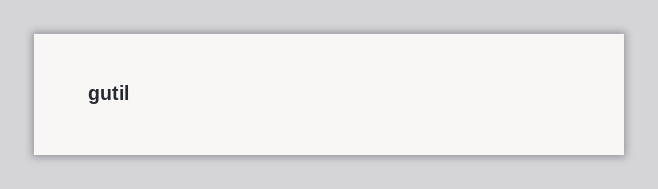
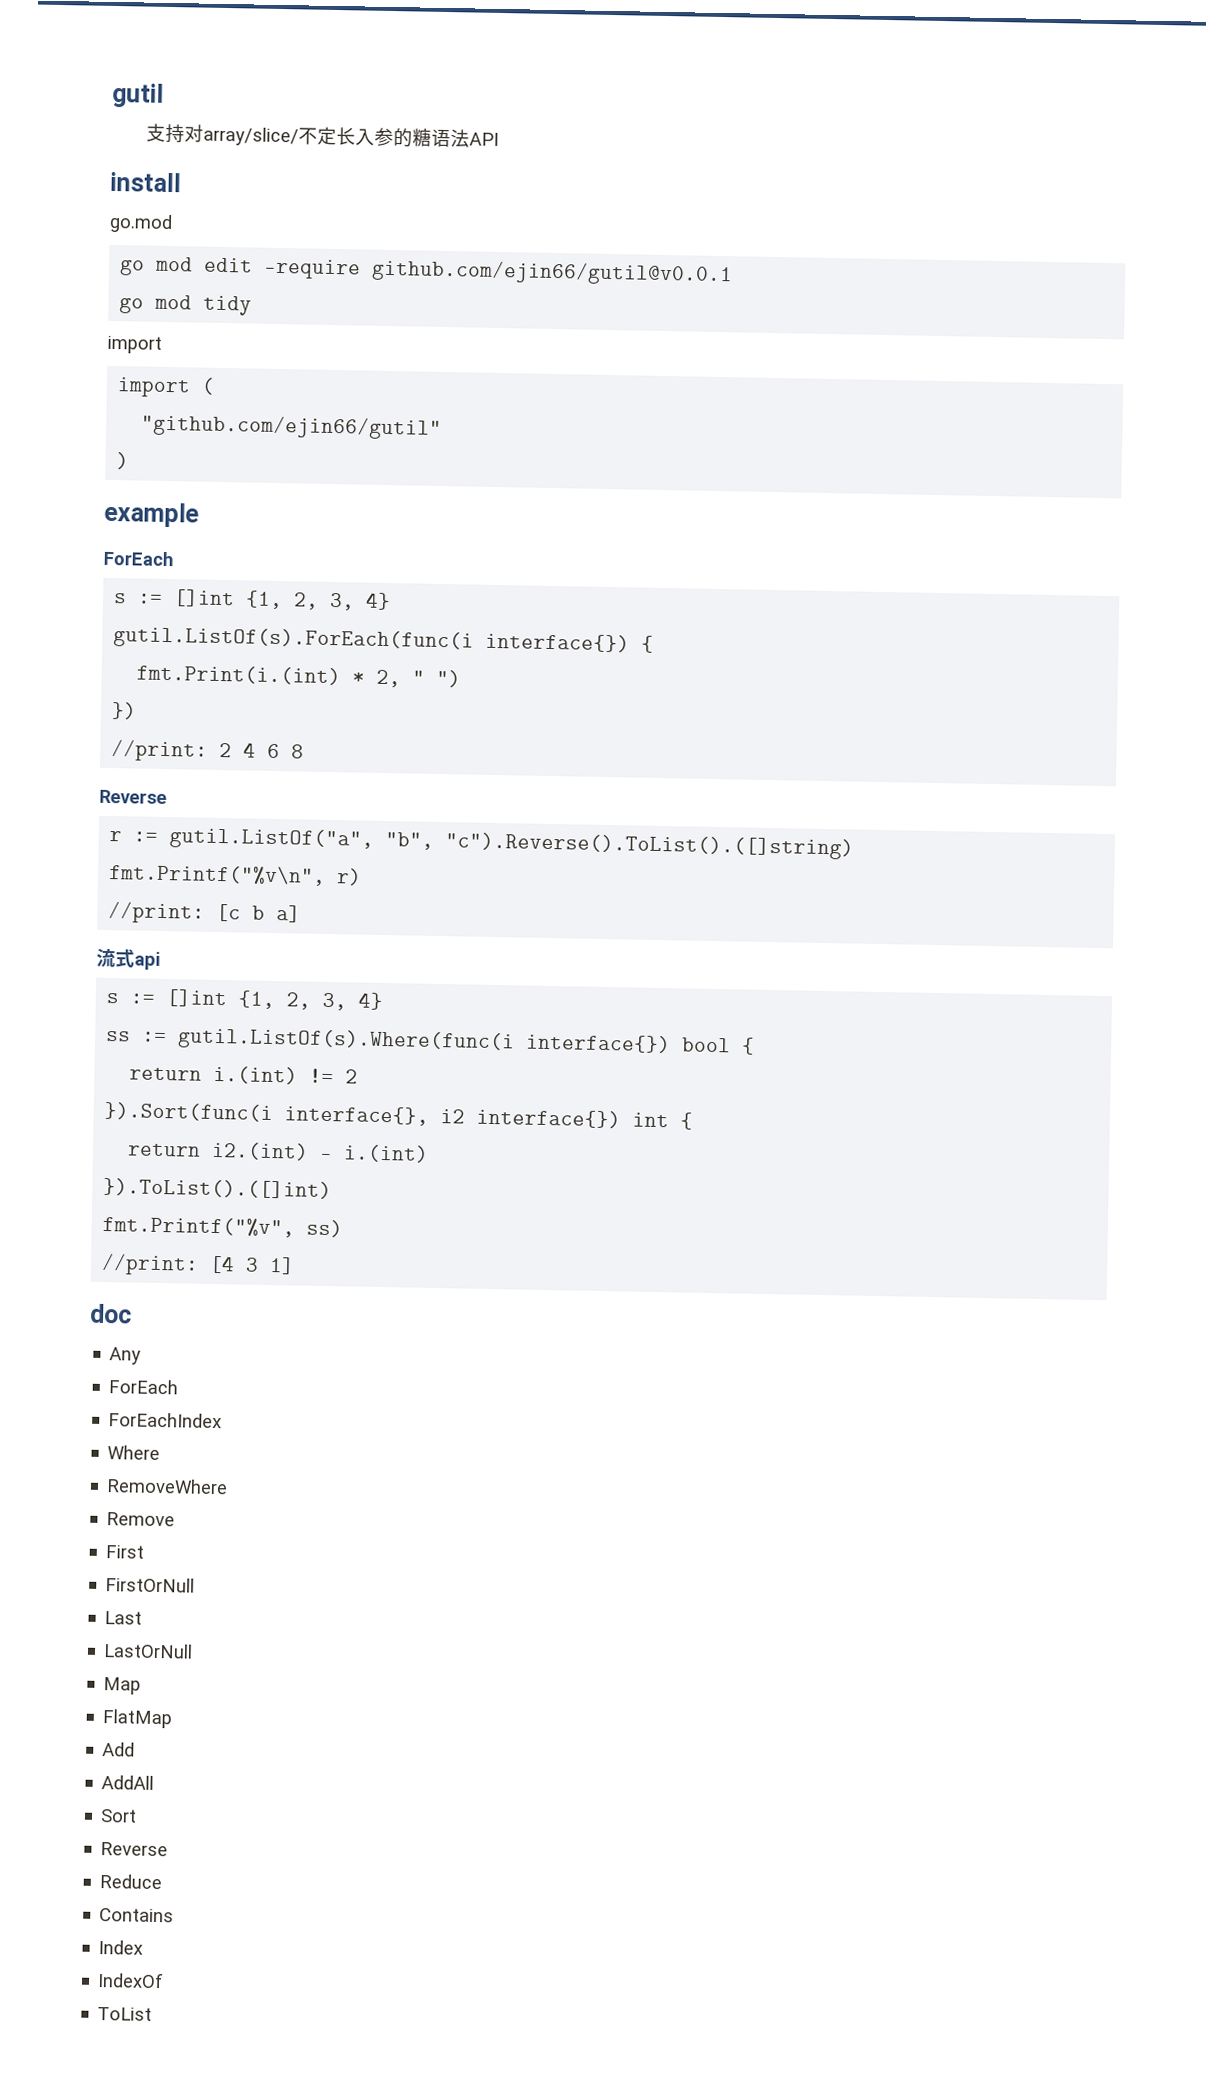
+ 支持对array/slice/不定长入参的糖语法API
+ install
+ go.mod
+ go mod edit -require github.com/ejin66/gutil@v0.0.1
+ go mod tidy
+ import
+ import (
+ "github.com/ejin66/gutil"
+ )
+ example
+ ForEach
+ s := []int {1, 2, 3, 4}
+ gutil.ListOf(s).ForEach(func(i interface{}) {
+ fmt.Print(i.(int) * 2, " ")
+ })
+ //print: 2 4 6 8
+ Reverse
+ r := gutil.ListOf("a", "b", "c").Reverse().ToList().([]string)
+ fmt.Printf("%v\n", r)
+ //print: [c b a]
+ 流式api
+ s := []int {1, 2, 3, 4}
+ ss := gutil.ListOf(s).Where(func(i interface{}) bool {
+ return i.(int) != 2
+ }).Sort(func(i interface{}, i2 interface{}) int {
+ return i2.(int) - i.(int)
+ }).ToList().([]int)
+ fmt.Printf("%v", ss)
+ //print: [4 3 1]
+ doc
+ Any
+ ForEach
+ ForEachIndex
+ Where
+ RemoveWhere
+ Remove
+ First
+ FirstOrNull
+ Last
+ LastOrNull
+ Map
+ FlatMap
+ Add
+ AddAll
+ Sort
+ Reverse
+ Reduce
+ Contains
+ Index
+ IndexOf
+ ToList

